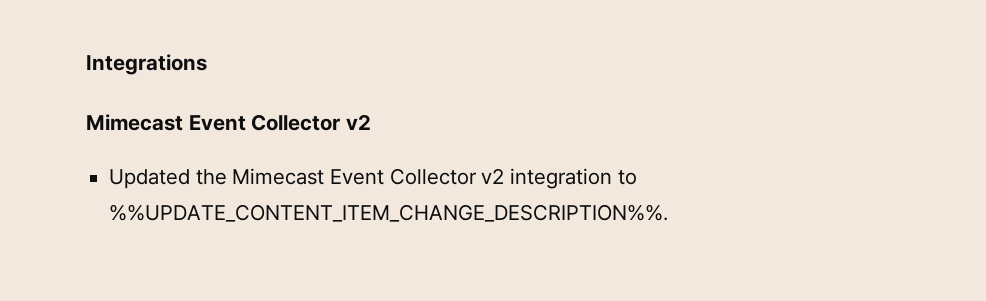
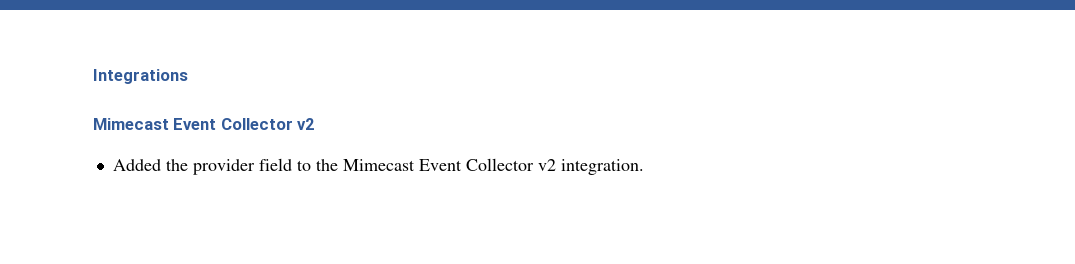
- Updated the Mimecast Event Collector v2 integration to %%UPDATE_CONTENT_ITEM_CHANGE_DESCRIPTION%%.
+ Added the provider field to the Mimecast Event Collector v2 integration.

